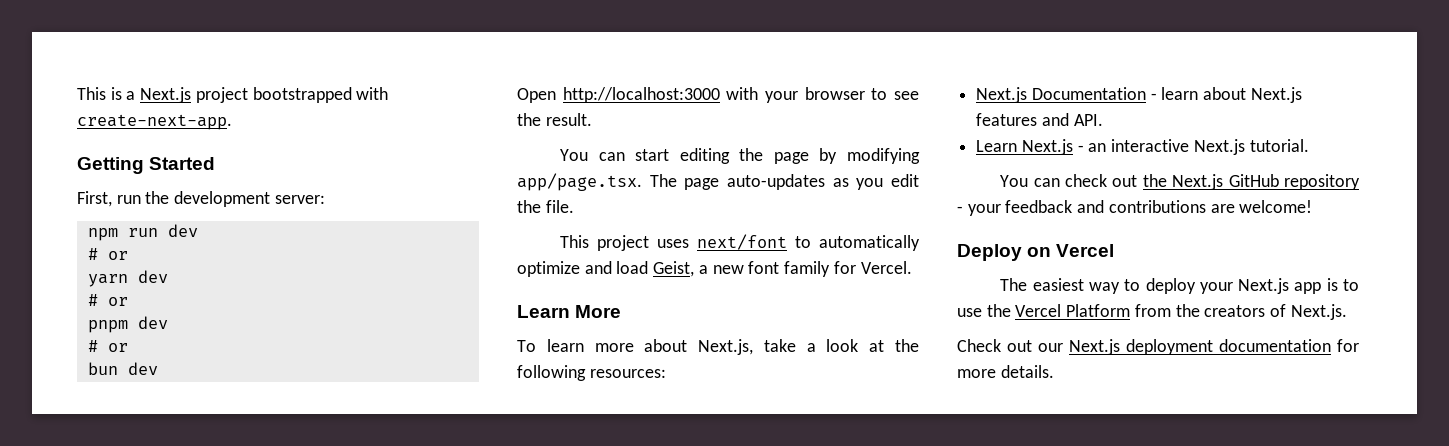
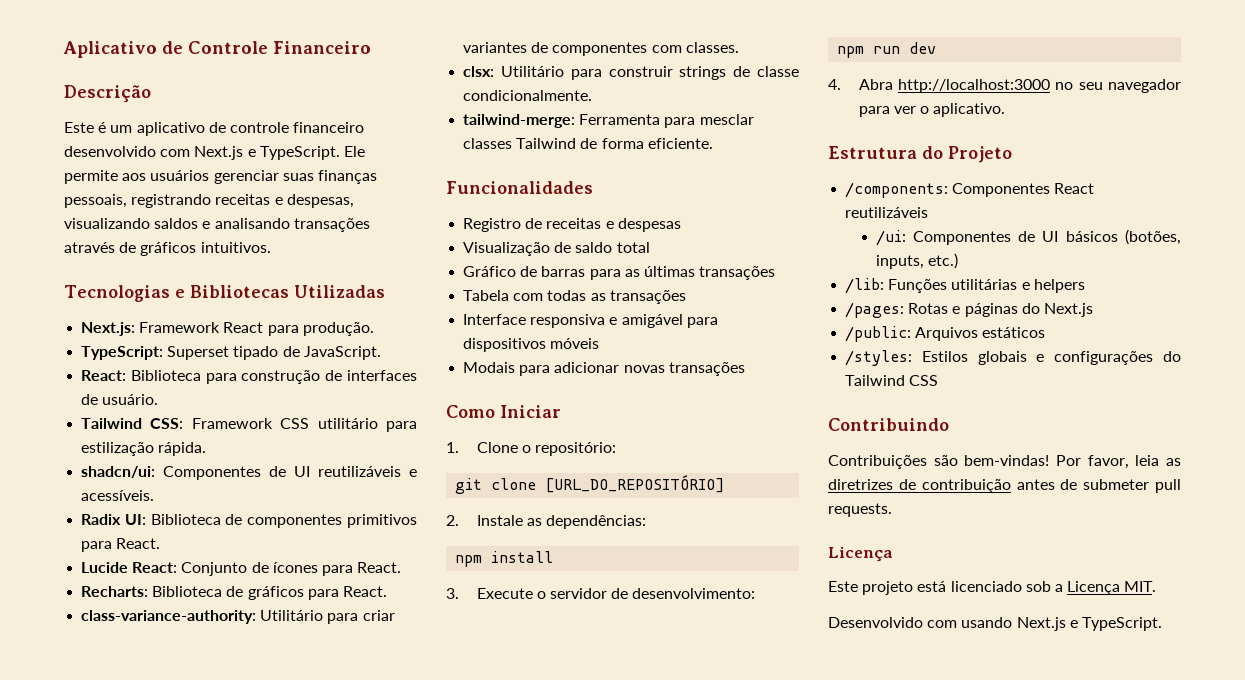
- This is a Next.js project bootstrapped with create-next-app.
- Getting Started
- First, run the development server:
+ Aplicativo de Controle Financeiro
+ Descrição
+ Este é um aplicativo de controle financeiro desenvolvido com Next.js e TypeScript. Ele permite aos usuários gerenciar suas finanças pessoais, registrando receitas e despesas, visualizando saldos e analisando transações através de gráficos intuitivos.
+ Tecnologias e Bibliotecas Utilizadas
+ Next.js: Framework React para produção.
+ TypeScript: Superset tipado de JavaScript.
+ React: Biblioteca para construção de interfaces de usuário.
+ Tailwind CSS: Framework CSS utilitário para estilização rápida.
+ shadcn/ui: Componentes de UI reutilizáveis e acessíveis.
+ Radix UI: Biblioteca de componentes primitivos para React.
+ Lucide React: Conjunto de ícones para React.
+ Recharts: Biblioteca de gráficos para React.
+ class-variance-authority: Utilitário para criar variantes de componentes com classes.
+ clsx: Utilitário para construir strings de classe condicionalmente.
+ tailwind-merge: Ferramenta para mesclar classes Tailwind de forma eficiente.
+ Funcionalidades
+ Registro de receitas e despesas
+ Visualização de saldo total
+ Gráfico de barras para as últimas transações
+ Tabela com todas as transações
+ Interface responsiva e amigável para dispositivos móveis
+ Modais para adicionar novas transações
+ Como Iniciar
+ 1. Clone o repositório:
+ git clone [URL_DO_REPOSITÓRIO]
+ 2. Instale as dependências:
+ npm install
+ 3. Execute o servidor de desenvolvimento:
  npm run dev
- # or
- yarn dev
- # or
- pnpm dev
- # or
- bun dev
- Open http://localhost:3000 with your browser to see the result.
- You can start editing the page by modifying app/page.tsx. The page auto-updates as you edit the file.
- This project uses next/font to automatically optimize and load Geist, a new font family for Vercel.
- Learn More
- To learn more about Next.js, take a look at the following resources:
- Next.js Documentation - learn about Next.js features and API.
- Learn Next.js - an interactive Next.js tutorial.
- You can check out the Next.js GitHub repository - your feedback and contributions are welcome!
- Deploy on Vercel
- The easiest way to deploy your Next.js app is to use the Vercel Platform from the creators of Next.js.
- Check out our Next.js deployment documentation for more details.
+ 4. Abra http://localhost:3000 no seu navegador para ver o aplicativo.
+ Estrutura do Projeto
+ /components: Componentes React reutilizáveis
+ /ui: Componentes de UI básicos (botões, inputs, etc.)
+ /lib: Funções utilitárias e helpers
+ /pages: Rotas e páginas do Next.js
+ /public: Arquivos estáticos
+ /styles: Estilos globais e configurações do Tailwind CSS
+ Contribuindo
+ Contribuições são bem-vindas! Por favor, leia as diretrizes de contribuição antes de submeter pull requests.
+ Licença
+ Este projeto está licenciado sob a Licença MIT.
+ Desenvolvido com usando Next.js e TypeScript.

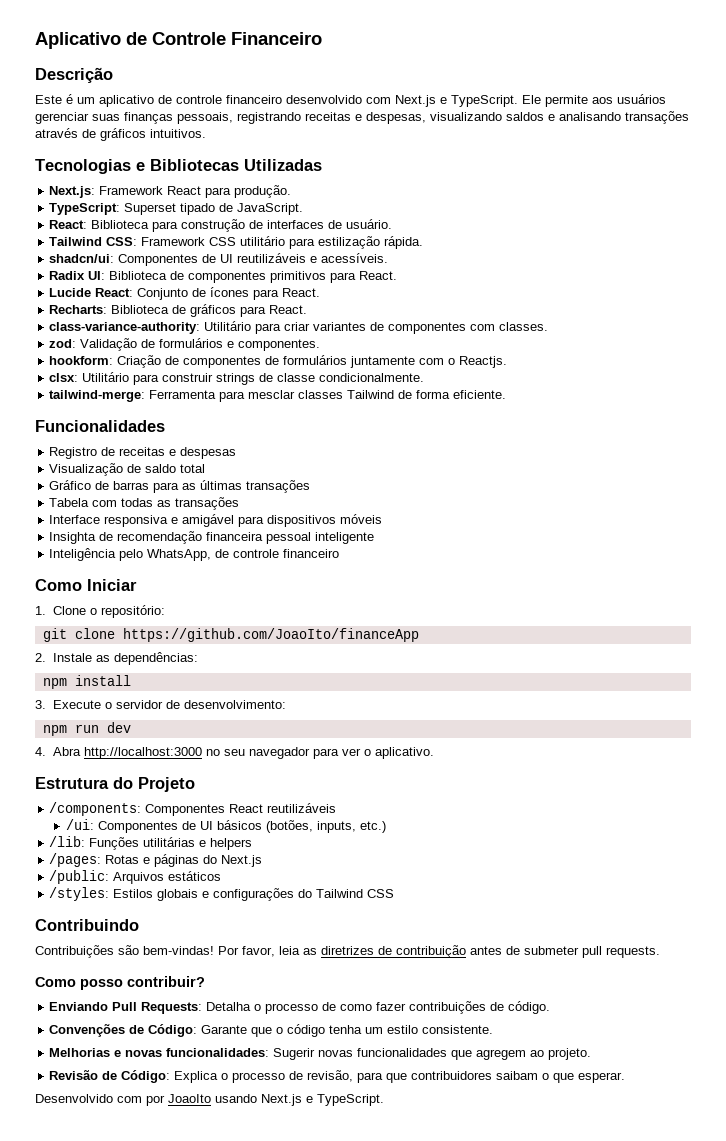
+ zod: Validação de formulários e componentes.
+ hookform: Criação de componentes de formulários juntamente com o Reactjs.
- Modais para adicionar novas transações
+ Insighta de recomendação financeira pessoal inteligente
+ Inteligência pelo WhatsApp, de controle financeiro
- git clone [URL_DO_REPOSITÓRIO]
+ git clone https://github.com/JoaoIto/financeApp
  Por favor, leia as diretrizes de contribuição antes de submeter pull requests.
- Licença
- Este projeto está licenciado sob a Licença MIT.
+ Como posso contribuir?
+ Enviando Pull Requests: Detalha o processo de como fazer contribuições de código.
+ Convenções de Código: Garante que o código tenha um estilo consistente.
+ Melhorias e novas funcionalidades: Sugerir novas funcionalidades que agregem ao projeto.
+ Revisão de Código: Explica o processo de revisão, para que contribuidores saibam o que esperar.
- Desenvolvido com usando Next.js e TypeScript.
+ Desenvolvido com por JoaoIto usando Next.js e TypeScript.

